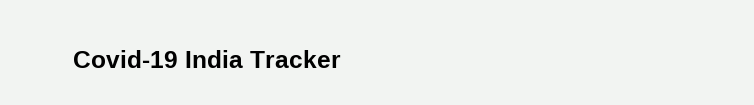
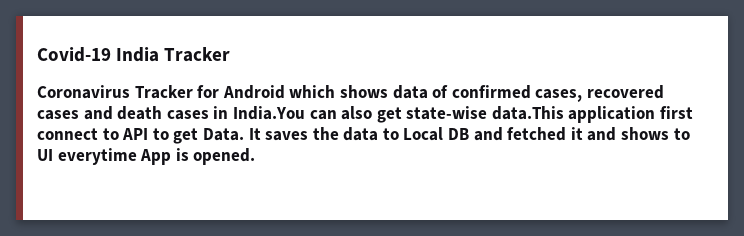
+ Coronavirus Tracker for Android which shows data of confirmed cases, recovered cases and death cases in India.You can also get state-wise data.This application first connect to API to get Data. It saves the data to Local DB and fetched it and shows to UI everytime App is opened.

